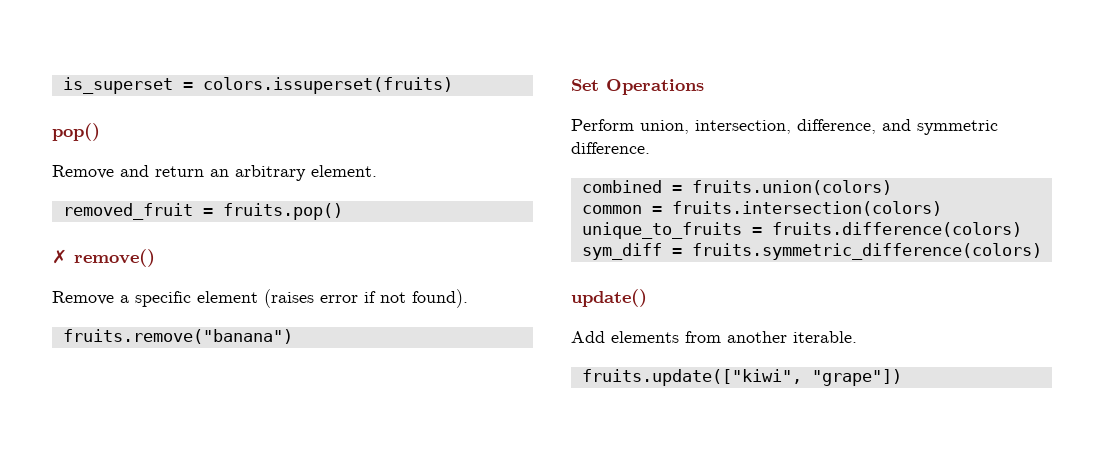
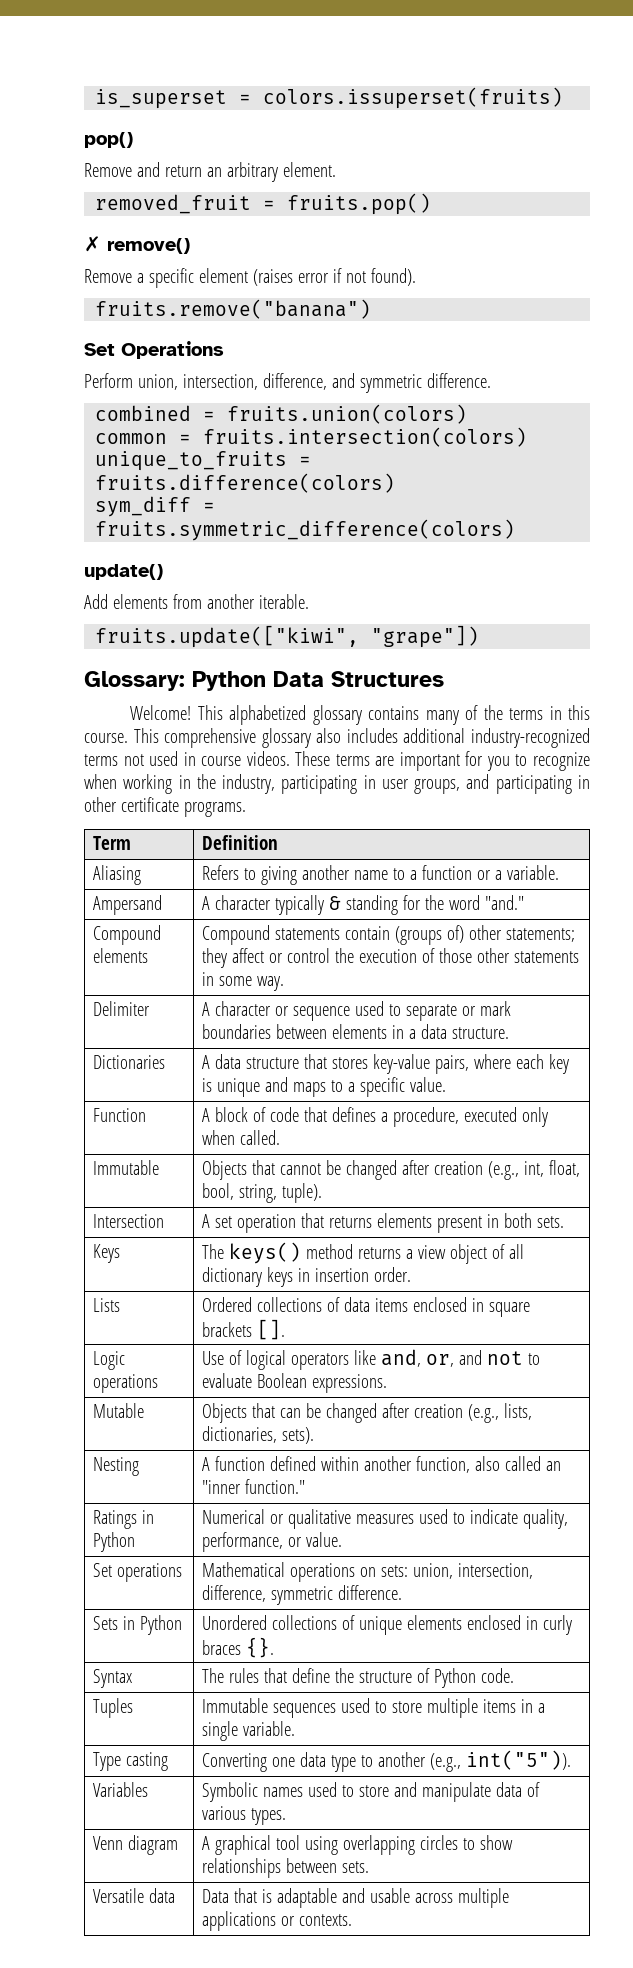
+ Glossary: Python Data Structures
+ Welcome! This alphabetized glossary contains many of the terms in this course. This comprehensive glossary also includes additional industry-recognized terms not used in course videos. These terms are important for you to recognize when working in the industry, participating in user groups, and participating in other certificate programs.
+ Term | Definition
+ Aliasing | Refers to giving another name to a function or a variable.
+ Ampersand | A character typically & standing for the word "and."
+ Compound elements | Compound statements contain (groups of) other statements; they affect or control the execution of those other statements in some way.
+ Delimiter | A character or sequence used to separate or mark boundaries between elements in a data structure.
+ Dictionaries | A data structure that stores key-value pairs, where each key is unique and maps to a specific value.
+ Function | A block of code that defines a procedure, executed only when called.
+ Immutable | Objects that cannot be changed after creation (e.g., int, float, bool, string, tuple).
+ Intersection | A set operation that returns elements present in both sets.
+ Keys | The keys() method returns a view object of all dictionary keys in insertion order.
+ Lists | Ordered collections of data items enclosed in square brackets [].
+ Logic operations | Use of logical operators like and, or, and not to evaluate Boolean expressions.
+ Mutable | Objects that can be changed after creation (e.g., lists, dictionaries, sets).
+ Nesting | A function defined within another function, also called an "inner function."
+ Ratings in Python | Numerical or qualitative measures used to indicate quality, performance, or value.
+ Set operations | Mathematical operations on sets: union, intersection, difference, symmetric difference.
+ Sets in Python | Unordered collections of unique elements enclosed in curly braces {}.
+ Syntax | The rules that define the structure of Python code.
+ Tuples | Immutable sequences used to store multiple items in a single variable.
+ Type casting | Converting one data type to another (e.g., int("5")).
+ Variables | Symbolic names used to store and manipulate data of various types.
+ Venn diagram | A graphical tool using overlapping circles to show relationships between sets.
+ Versatile data | Data that is adaptable and usable across multiple applications or contexts.

